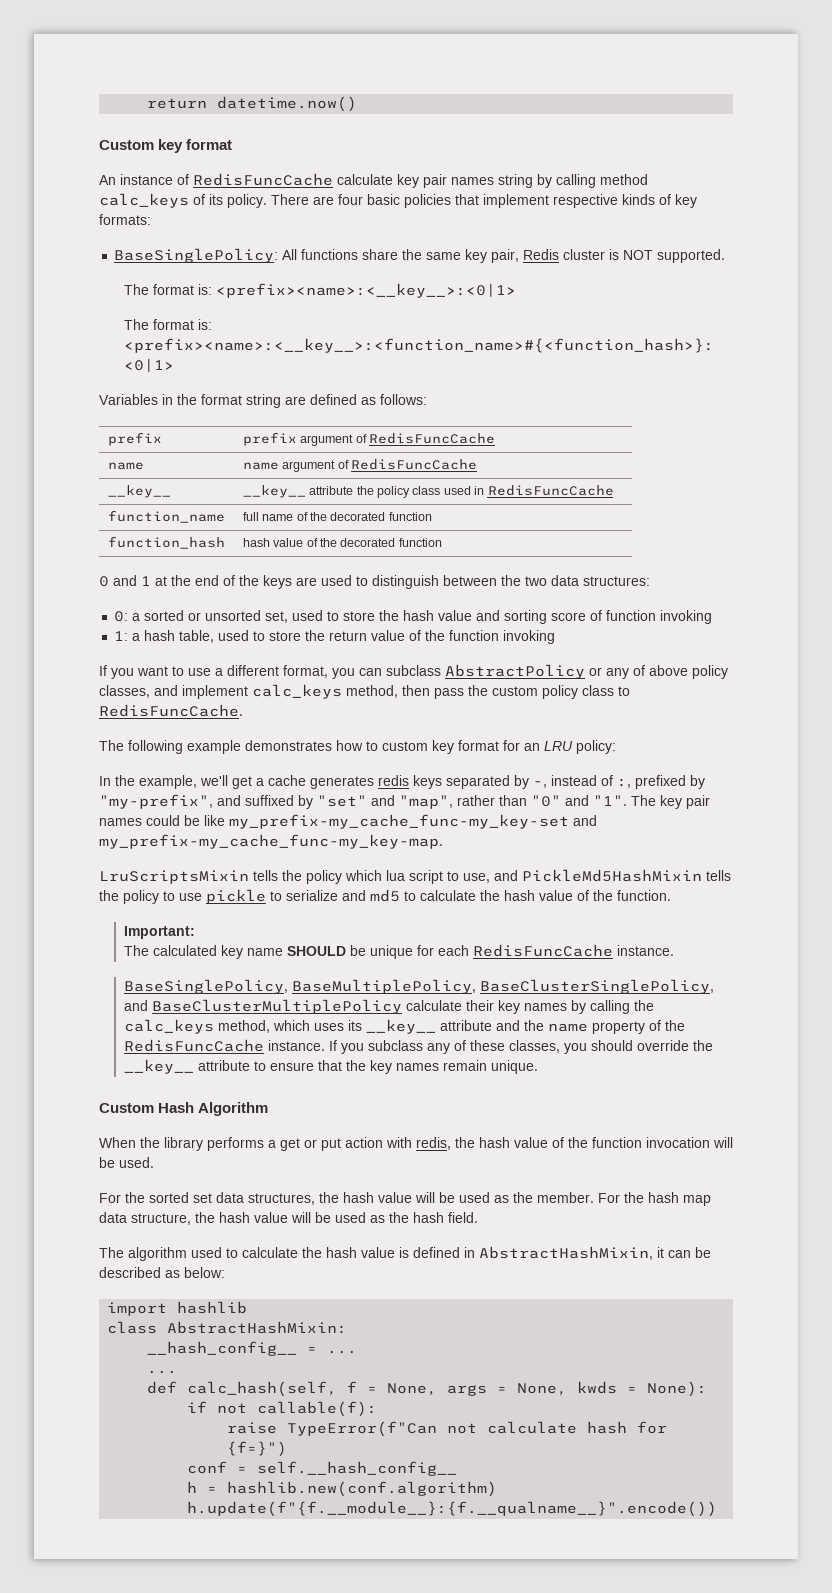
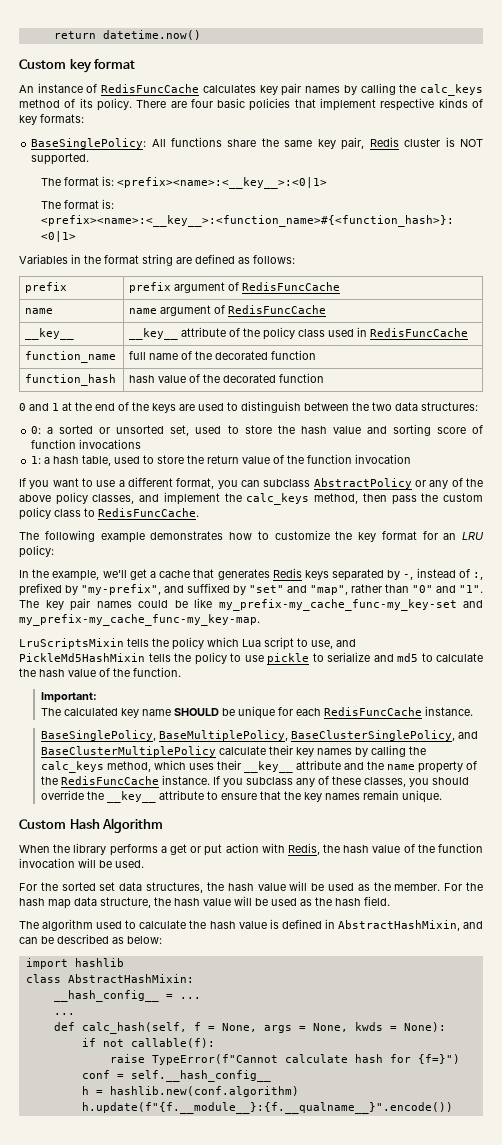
- An instance of RedisFuncCache calculate key pair names string by calling method calc_keys of its policy.
+ An instance of RedisFuncCache calculates key pair names by calling the calc_keys method of its policy.
- __key__ | __key__ attribute the policy class used in RedisFuncCache
+ __key__ | __key__ attribute of the policy class used in RedisFuncCache
- 0: a sorted or unsorted set, used to store the hash value and sorting score of function invoking
+ 0: a sorted or unsorted set, used to store the hash value and sorting score of function invocations
- 1: a hash table, used to store the return value of the function invoking
+ 1: a hash table, used to store the return value of the function invocation
- If you want to use a different format, you can subclass AbstractPolicy or any of above policy classes, and implement calc_keys method, then pass the custom policy class to RedisFuncCache.
+ If you want to use a different format, you can subclass AbstractPolicy or any of the above policy classes, and implement the calc_keys method, then pass the custom policy class to RedisFuncCache.
- The following example demonstrates how to custom key format for an LRU policy:
+ The following example demonstrates how to customize the key format for an LRU policy:
- In the example, we'll get a cache generates redis keys separated by -, instead of :, prefixed by "my-prefix", and suffixed by "set" and "map", rather than "0" and "1".
+ In the example, we'll get a cache that generates Redis keys separated by -, instead of :, prefixed by "my-prefix", and suffixed by "set" and "map", rather than "0" and "1".
- LruScriptsMixin tells the policy which lua script to use, and PickleMd5HashMixin tells the policy to use pickle to serialize and md5 to calculate the hash value of the function.
+ LruScriptsMixin tells the policy which Lua script to use, and PickleMd5HashMixin tells the policy to use pickle to serialize and md5 to calculate the hash value of the function.
- BaseSinglePolicy, BaseMultiplePolicy, BaseClusterSinglePolicy, and BaseClusterMultiplePolicy calculate their key names by calling the calc_keys method, which uses its __key__ attribute and the name property of the RedisFuncCache instance.
+ BaseSinglePolicy, BaseMultiplePolicy, BaseClusterSinglePolicy, and BaseClusterMultiplePolicy calculate their key names by calling the calc_keys method, which uses their __key__ attribute and the name property of the RedisFuncCache instance.
- When the library performs a get or put action with redis, the hash value of the function invocation will be used.
+ When the library performs a get or put action with Redis, the hash value of the function invocation will be used.
- The algorithm used to calculate the hash value is defined in AbstractHashMixin, it can be described as below:
+ The algorithm used to calculate the hash value is defined in AbstractHashMixin, and can be described as below:
- raise TypeError(f"Can not calculate hash for {f=}")
+ raise TypeError(f"Cannot calculate hash for {f=}")

